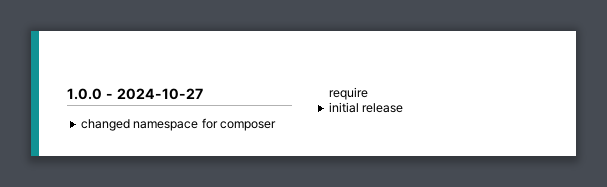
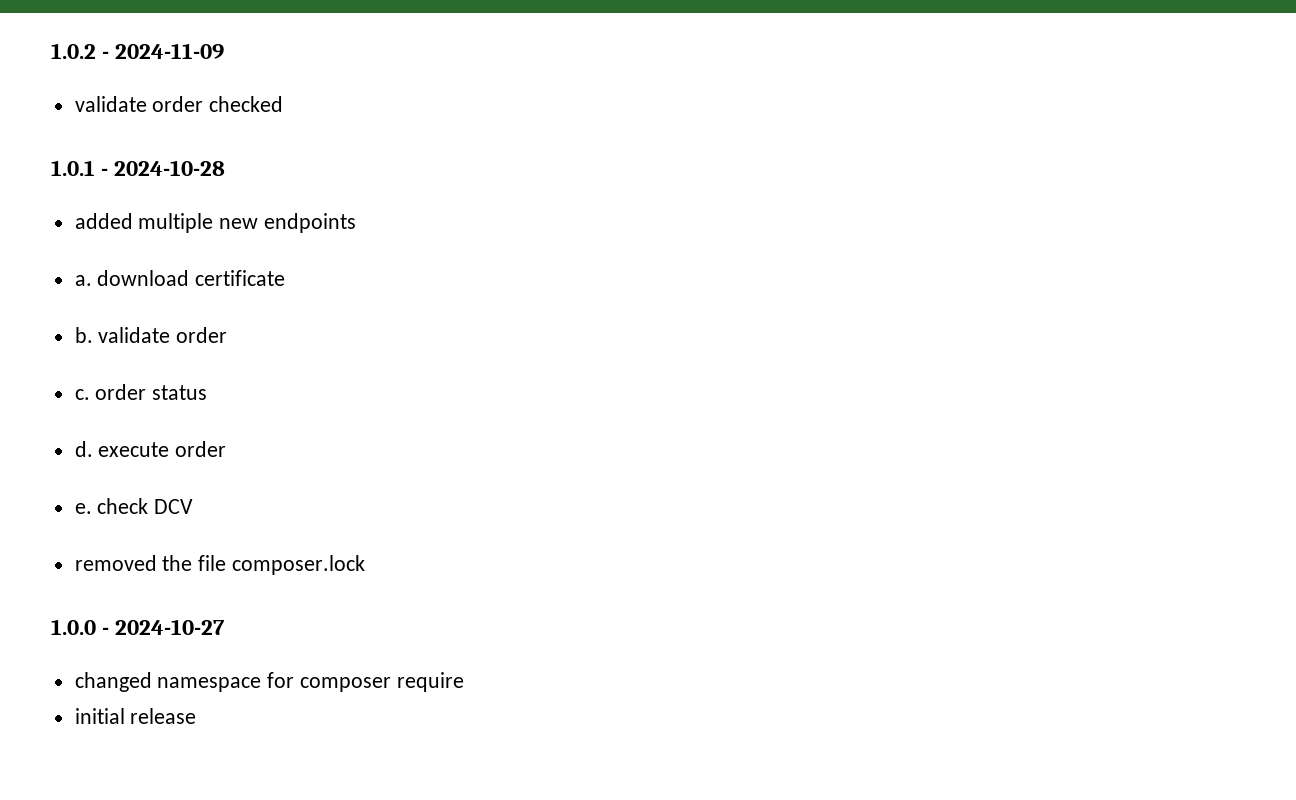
+ 1.0.2 - 2024-11-09
+ validate order checked
+ 1.0.1 - 2024-10-28
+ added multiple new endpoints
+ a. download certificate
+ b. validate order
+ c. order status
+ d. execute order
+ e. check DCV
+ removed the file composer.lock

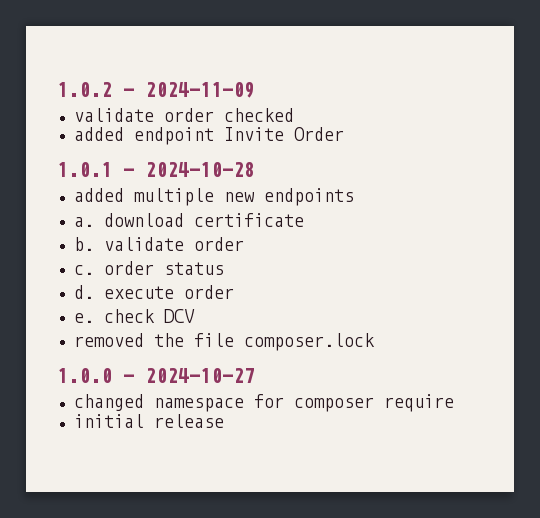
+ added endpoint Invite Order

